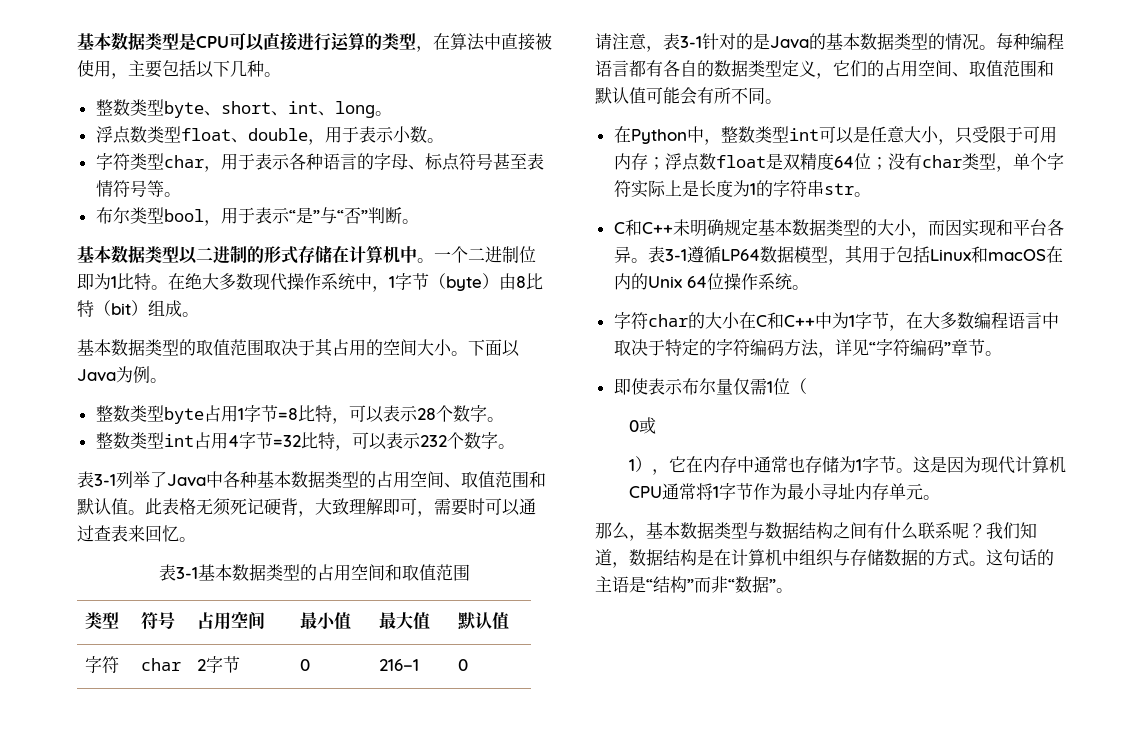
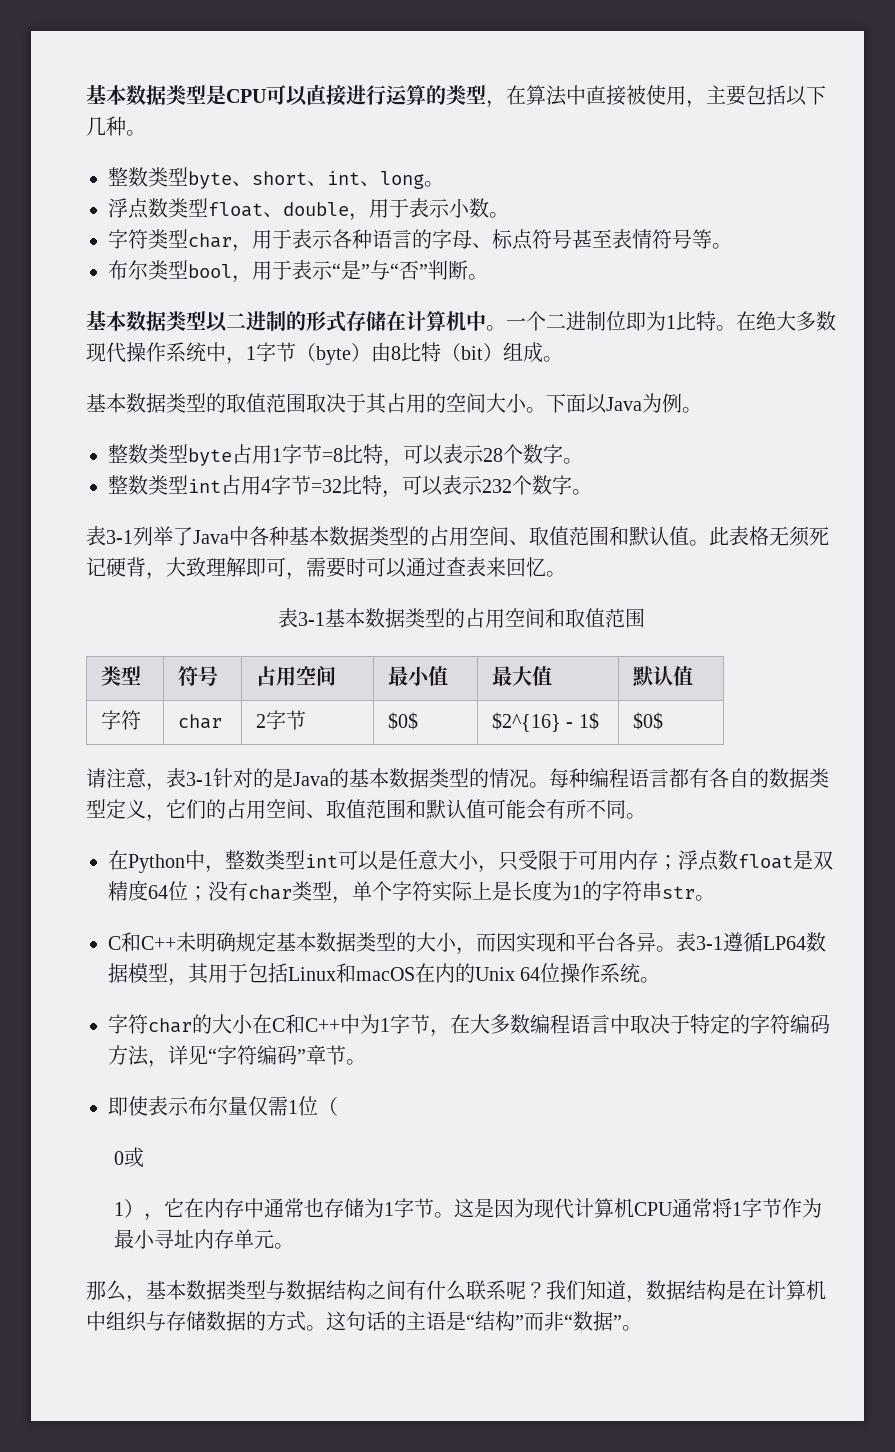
- 字符 | char | 2字节 | 0 | 216−1 | 0
+ 字符 | char | 2字节 | $0$ | $2^{16} - 1$ | $0$

